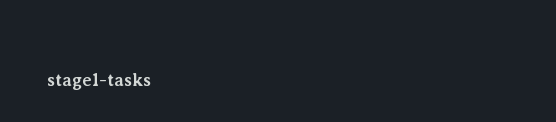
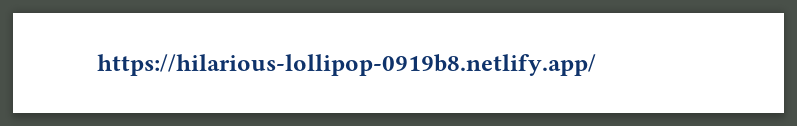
- stage1-tasks
+ https://hilarious-lollipop-0919b8.netlify.app/

